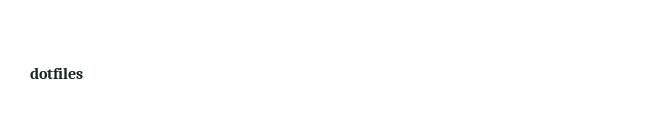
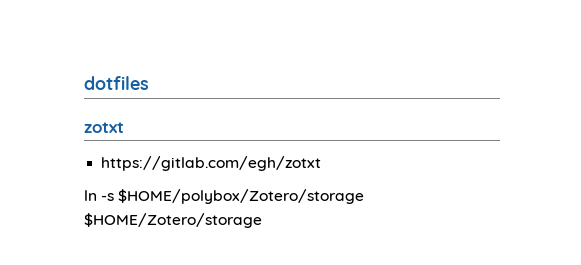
+ zotxt
+ https://gitlab.com/egh/zotxt
+ ln -s $HOME/polybox/Zotero/storage $HOME/Zotero/storage

